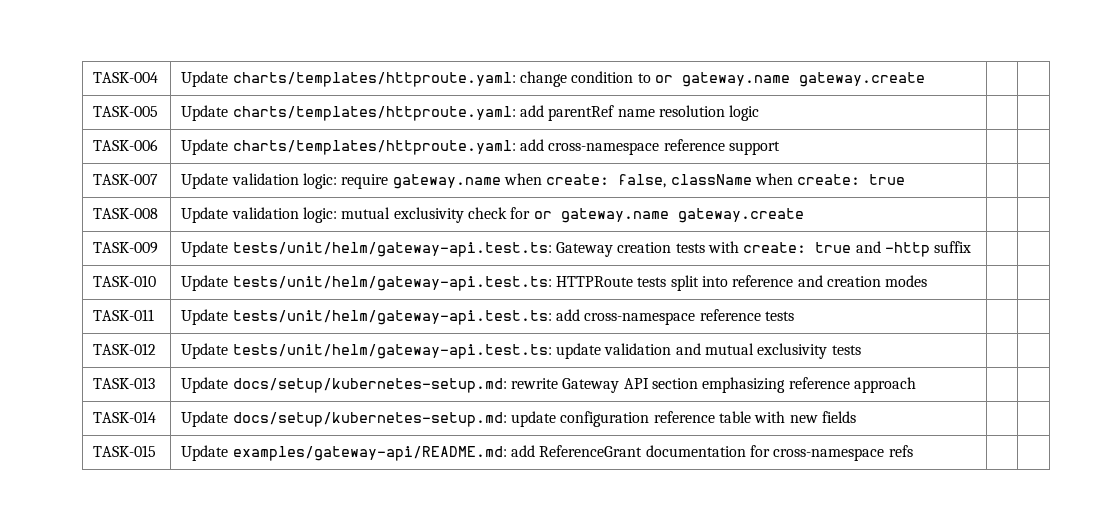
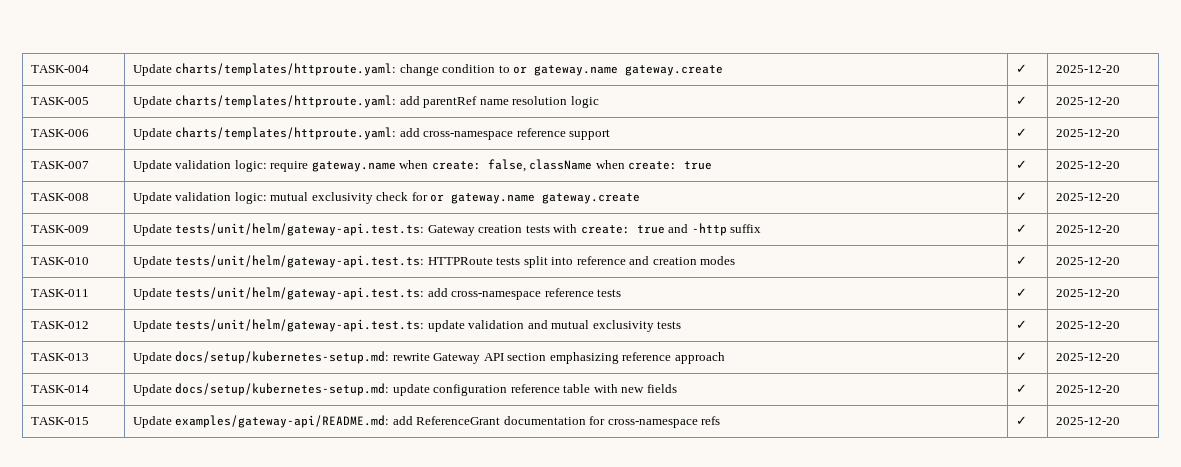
- TASK-004 | Update charts/templates/httproute.yaml: change condition to or gateway.name gateway.create | |
+ TASK-004 | Update charts/templates/httproute.yaml: change condition to or gateway.name gateway.create | ✓ | 2025-12-20
- TASK-005 | Update charts/templates/httproute.yaml: add parentRef name resolution logic | |
+ TASK-005 | Update charts/templates/httproute.yaml: add parentRef name resolution logic | ✓ | 2025-12-20
- TASK-006 | Update charts/templates/httproute.yaml: add cross-namespace reference support | |
+ TASK-006 | Update charts/templates/httproute.yaml: add cross-namespace reference support | ✓ | 2025-12-20
- TASK-007 | Update validation logic: require gateway.name when create: false, className when create: true | |
+ TASK-007 | Update validation logic: require gateway.name when create: false, className when create: true | ✓ | 2025-12-20
- TASK-008 | Update validation logic: mutual exclusivity check for or gateway.name gateway.create | |
+ TASK-008 | Update validation logic: mutual exclusivity check for or gateway.name gateway.create | ✓ | 2025-12-20
- TASK-009 | Update tests/unit/helm/gateway-api.test.ts: Gateway creation tests with create: true and -http suffix | |
+ TASK-009 | Update tests/unit/helm/gateway-api.test.ts: Gateway creation tests with create: true and -http suffix | ✓ | 2025-12-20
- TASK-010 | Update tests/unit/helm/gateway-api.test.ts: HTTPRoute tests split into reference and creation modes | |
+ TASK-010 | Update tests/unit/helm/gateway-api.test.ts: HTTPRoute tests split into reference and creation modes | ✓ | 2025-12-20
- TASK-011 | Update tests/unit/helm/gateway-api.test.ts: add cross-namespace reference tests | |
+ TASK-011 | Update tests/unit/helm/gateway-api.test.ts: add cross-namespace reference tests | ✓ | 2025-12-20
- TASK-012 | Update tests/unit/helm/gateway-api.test.ts: update validation and mutual exclusivity tests | |
+ TASK-012 | Update tests/unit/helm/gateway-api.test.ts: update validation and mutual exclusivity tests | ✓ | 2025-12-20
- TASK-013 | Update docs/setup/kubernetes-setup.md: rewrite Gateway API section emphasizing reference approach | |
+ TASK-013 | Update docs/setup/kubernetes-setup.md: rewrite Gateway API section emphasizing reference approach | ✓ | 2025-12-20
- TASK-014 | Update docs/setup/kubernetes-setup.md: update configuration reference table with new fields | |
+ TASK-014 | Update docs/setup/kubernetes-setup.md: update configuration reference table with new fields | ✓ | 2025-12-20
- TASK-015 | Update examples/gateway-api/README.md: add ReferenceGrant documentation for cross-namespace refs | |
+ TASK-015 | Update examples/gateway-api/README.md: add ReferenceGrant documentation for cross-namespace refs | ✓ | 2025-12-20

